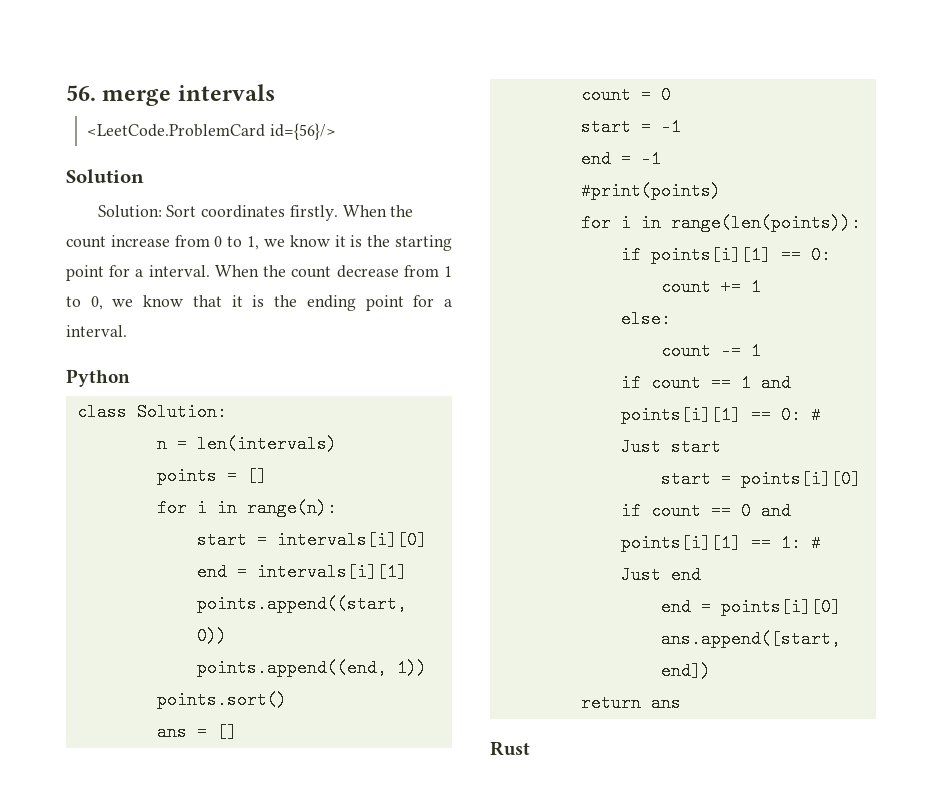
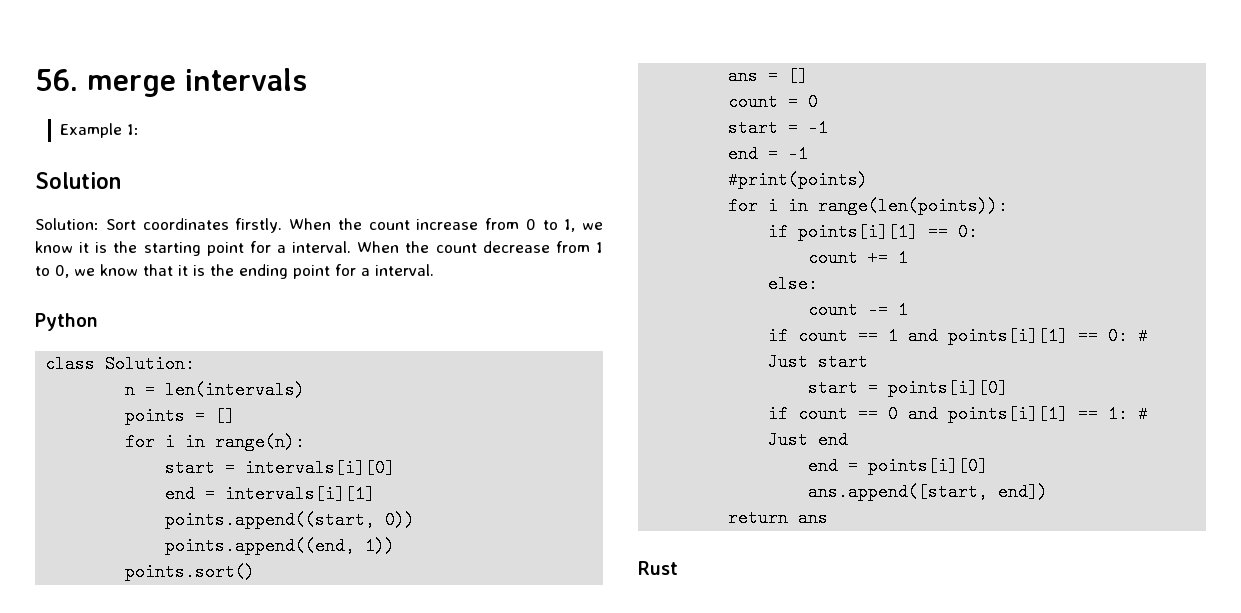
- <LeetCode.ProblemCard id={56}/>
+ Example 1:

